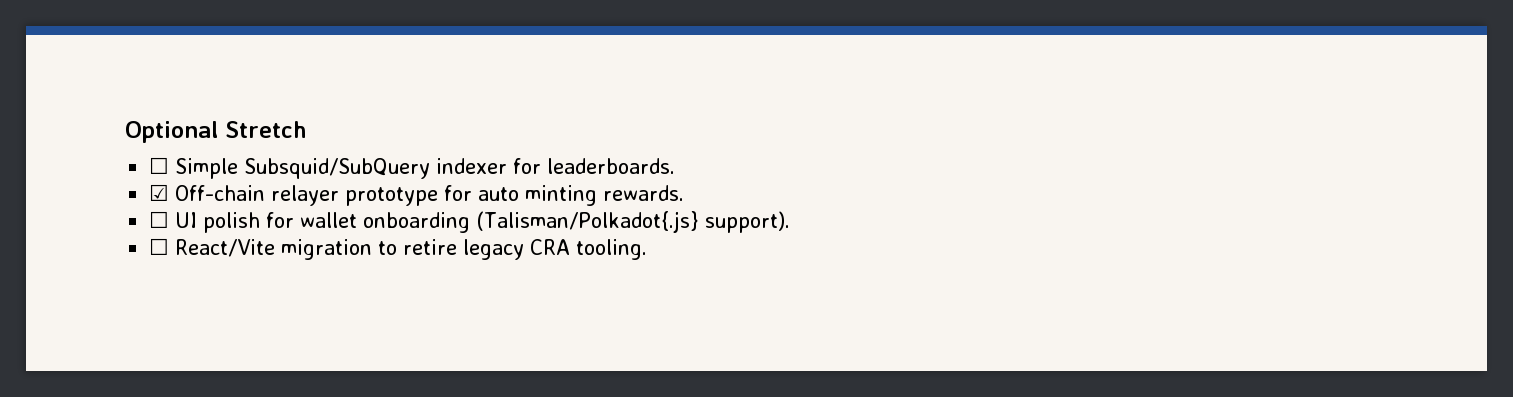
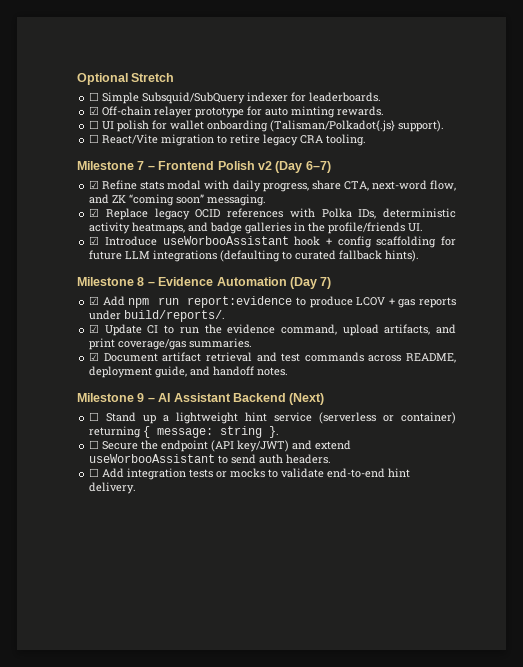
+ Milestone 7 – Frontend Polish v2 (Day 6–7)
+ ☑ Refine stats modal with daily progress, share CTA, next-word flow, and ZK “coming soon” messaging.
+ ☑ Replace legacy OCID references with Polka IDs, deterministic activity heatmaps, and badge galleries in the profile/friends UI.
+ ☑ Introduce useWorbooAssistant hook + config scaffolding for future LLM integrations (defaulting to curated fallback hints).
+ Milestone 8 – Evidence Automation (Day 7)
+ ☑ Add npm run report:evidence to produce LCOV + gas reports under build/reports/.
+ ☑ Update CI to run the evidence command, upload artifacts, and print coverage/gas summaries.
+ ☑ Document artifact retrieval and test commands across README, deployment guide, and handoff notes.
+ Milestone 9 – AI Assistant Backend (Next)
+ ☐ Stand up a lightweight hint service (serverless or container) returning { message: string }.
+ ☐ Secure the endpoint (API key/JWT) and extend useWorbooAssistant to send auth headers.
+ ☐ Add integration tests or mocks to validate end-to-end hint delivery.

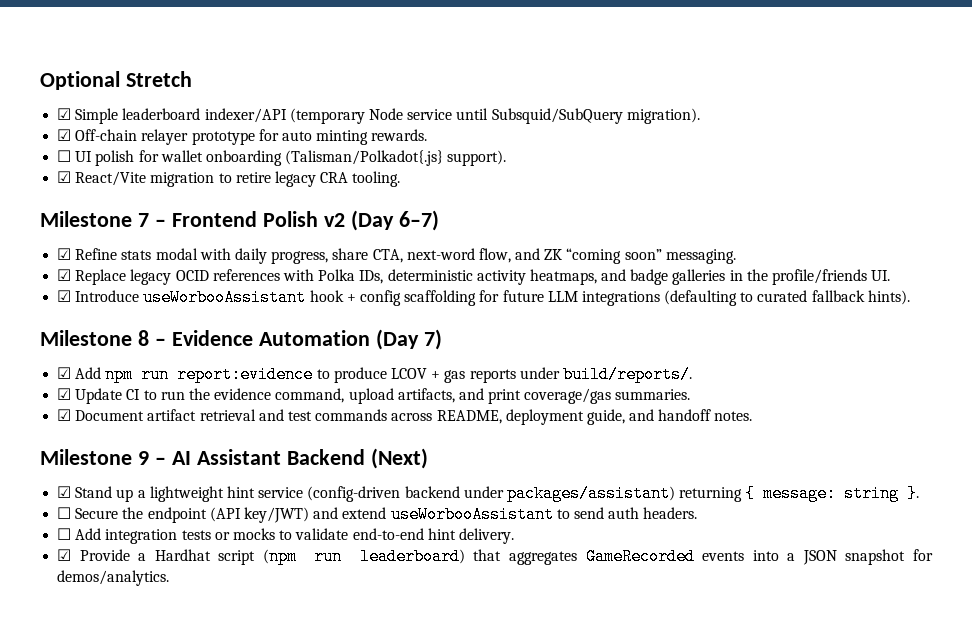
- ☐ Simple Subsquid/SubQuery indexer for leaderboards.
+ ☑ Simple leaderboard indexer/API (temporary Node service until Subsquid/SubQuery migration).
- ☐ React/Vite migration to retire legacy CRA tooling.
+ ☑ React/Vite migration to retire legacy CRA tooling.
- ☐ Stand up a lightweight hint service (serverless or container) returning { message: string }.
+ ☑ Stand up a lightweight hint service (config-driven backend under packages/assistant) returning { message: string }.
+ ☑ Provide a Hardhat script (npm run leaderboard) that aggregates GameRecorded events into a JSON snapshot for demos/analytics.

